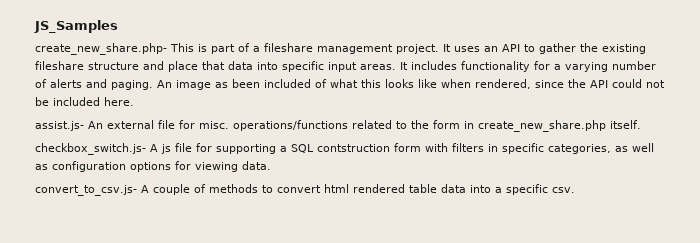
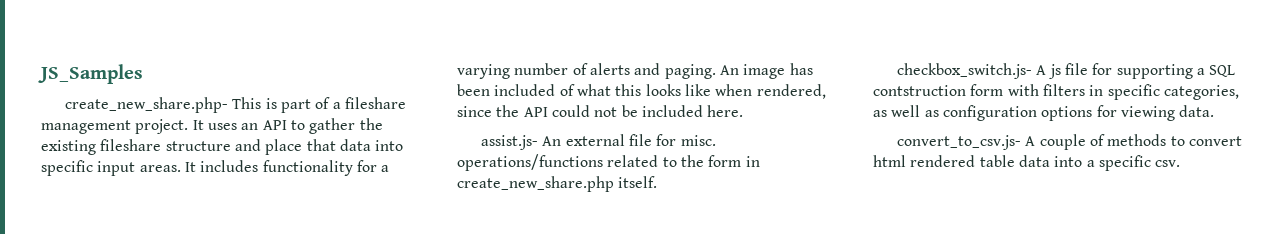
- An image as been included of what this looks like when rendered, since the API could not be included here.
+ An image has been included of what this looks like when rendered, since the API could not be included here.

